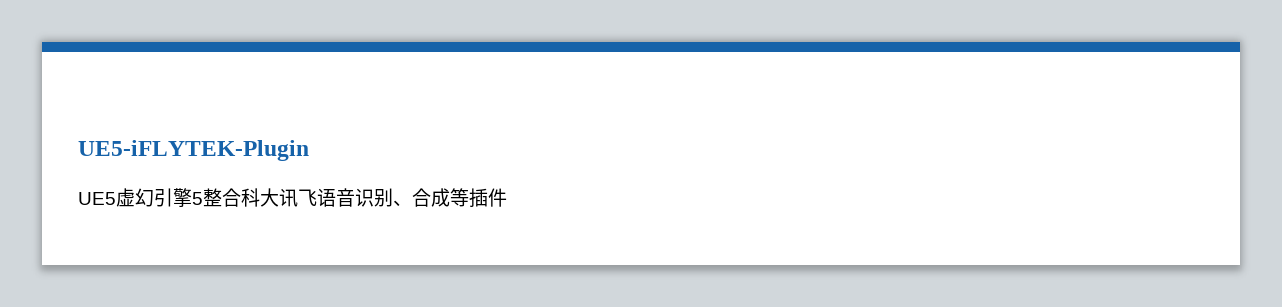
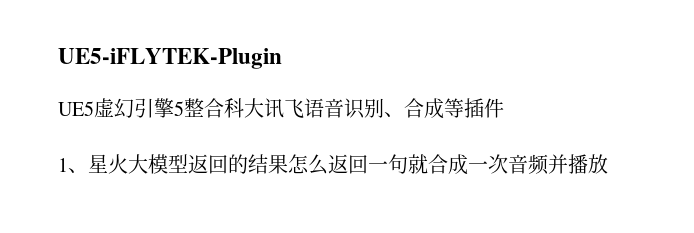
+ 1、星火大模型返回的结果怎么返回一句就合成一次音频并播放

